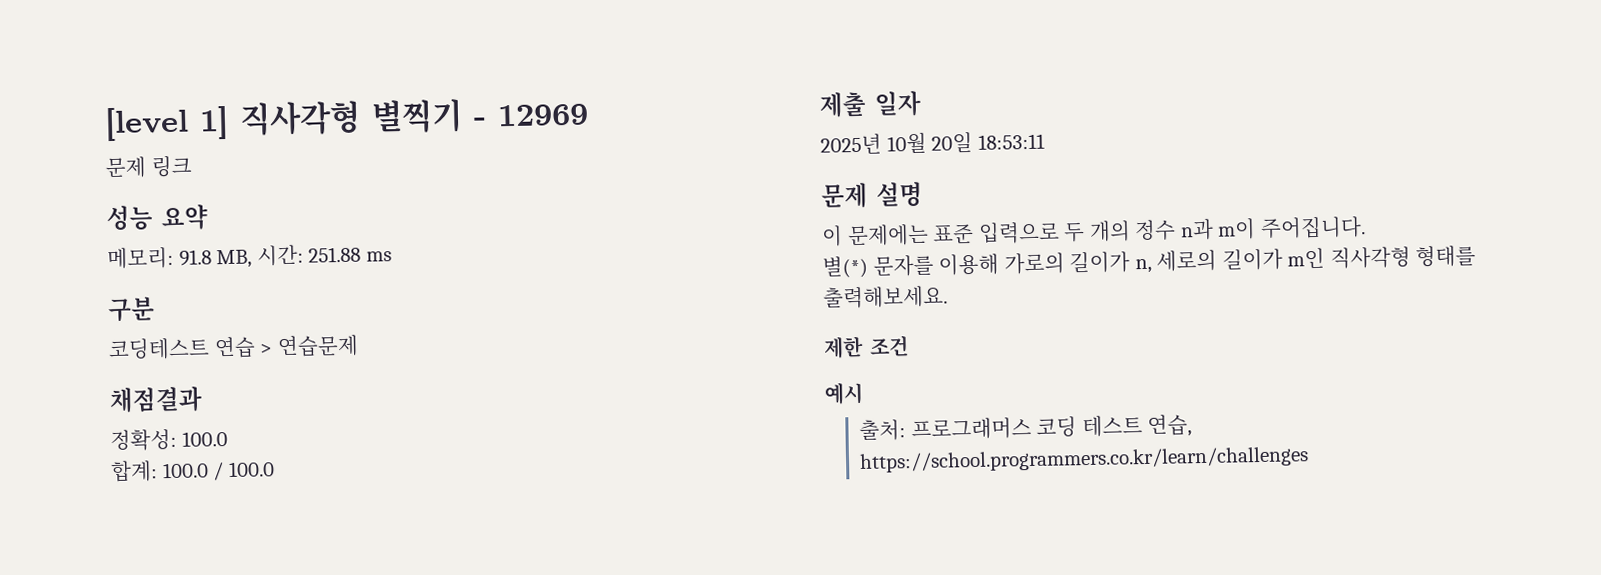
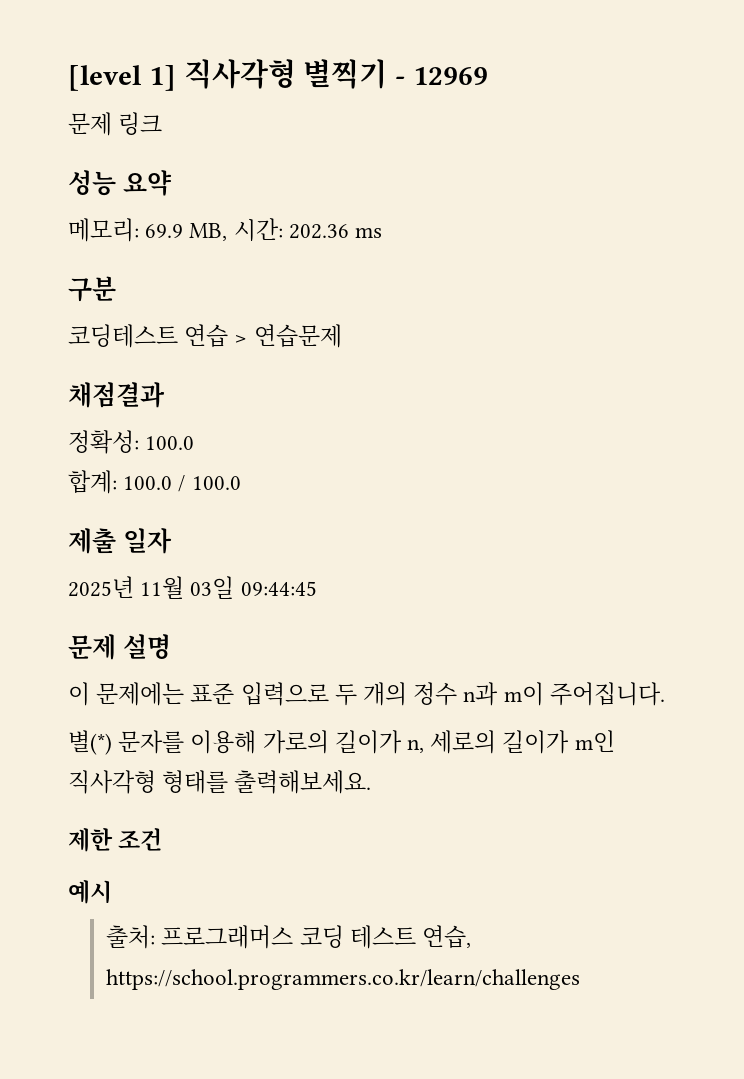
- 메모리: 91.8 MB, 시간: 251.88 ms
+ 메모리: 69.9 MB, 시간: 202.36 ms
- 2025년 10월 20일 18:53:11
+ 2025년 11월 03일 09:44:45

